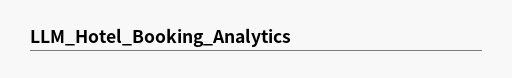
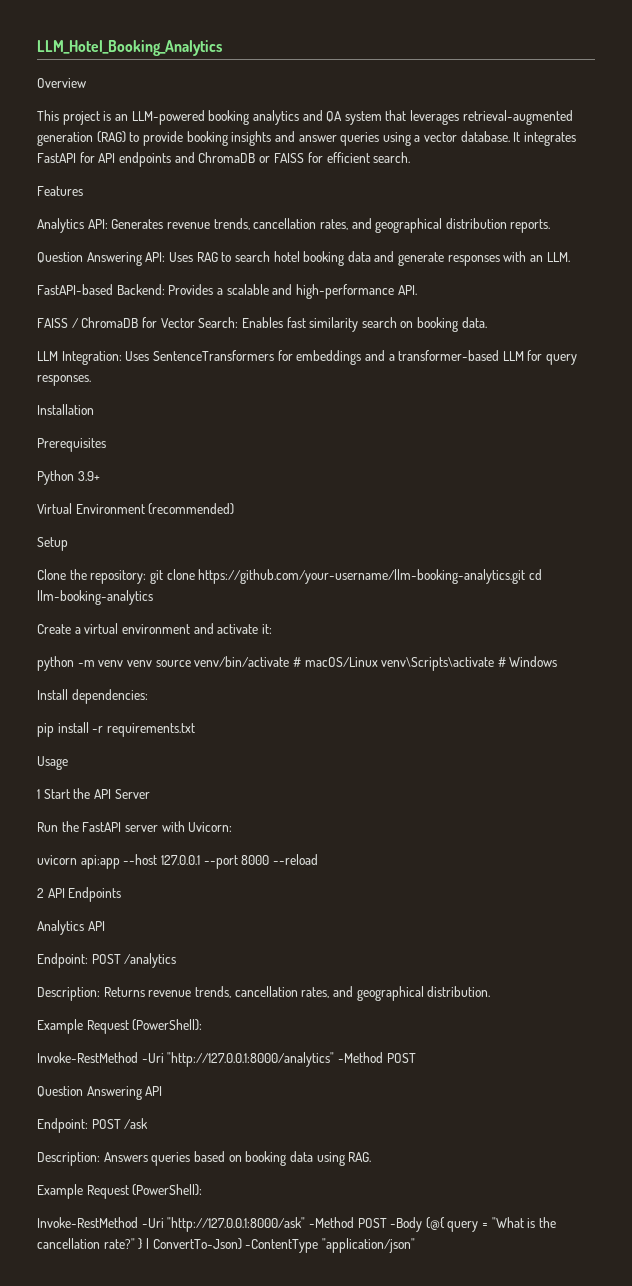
+ Overview
+ This project is an LLM-powered booking analytics and QA system that leverages retrieval-augmented generation (RAG) to provide booking insights and answer queries using a vector database. It integrates FastAPI for API endpoints and ChromaDB or FAISS for efficient search.
+ Features
+ Analytics API: Generates revenue trends, cancellation rates, and geographical distribution reports.
+ Question Answering API: Uses RAG to search hotel booking data and generate responses with an LLM.
+ FastAPI-based Backend: Provides a scalable and high-performance API.
+ FAISS / ChromaDB for Vector Search: Enables fast similarity search on booking data.
+ LLM Integration: Uses SentenceTransformers for embeddings and a transformer-based LLM for query responses.
+ Installation
+ Prerequisites
+ Python 3.9+
+ Virtual Environment (recommended)
+ Setup
+ Clone the repository: git clone https://github.com/your-username/llm-booking-analytics.git cd llm-booking-analytics
+ Create a virtual environment and activate it:
+ python -m venv venv source venv/bin/activate # macOS/Linux venv\Scripts\activate # Windows
+ Install dependencies:
+ pip install -r requirements.txt
+ Usage
+ 1 Start the API Server
+ Run the FastAPI server with Uvicorn:
+ uvicorn api:app --host 127.0.0.1 --port 8000 --reload
+ 2 API Endpoints
+ Analytics API
+ Endpoint: POST /analytics
+ Description: Returns revenue trends, cancellation rates, and geographical distribution.
+ Example Request (PowerShell):
+ Invoke-RestMethod -Uri "http://127.0.0.1:8000/analytics" -Method POST
+ Question Answering API
+ Endpoint: POST /ask
+ Description: Answers queries based on booking data using RAG.
+ Example Request (PowerShell):
+ Invoke-RestMethod -Uri "http://127.0.0.1:8000/ask" -Method POST -Body (@{ query = "What is the cancellation rate?" } | ConvertTo-Json) -ContentType "application/json"

